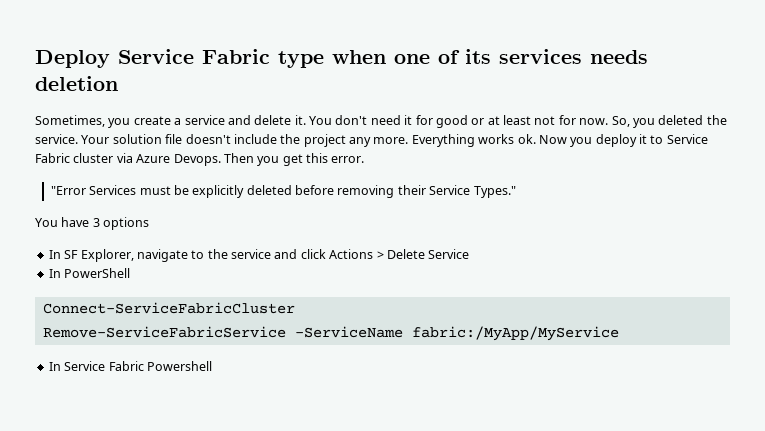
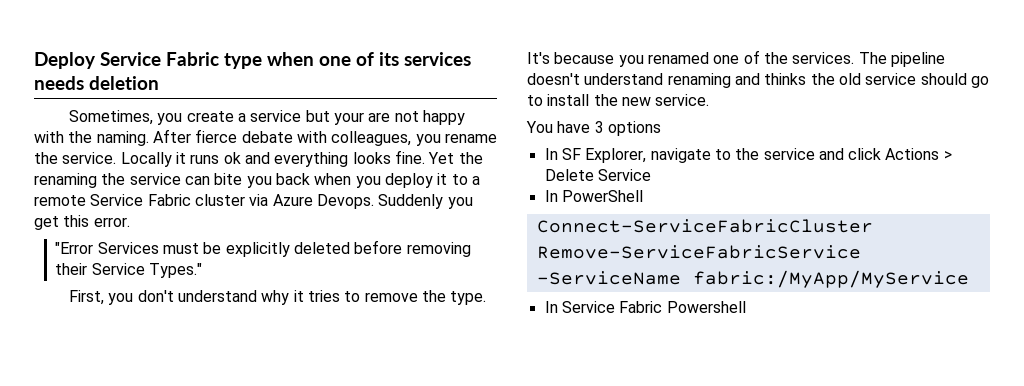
- Sometimes, you create a service and delete it. You don't need it for good or at least not for now. So, you deleted the service. Your solution file doesn't include the project any more. Everything works ok. Now you deploy it to Service Fabric cluster via Azure Devops.
+ Sometimes, you create a service but your are not happy with the naming. After fierce debate with colleagues, you rename the service. Locally it runs ok and everything looks fine. Yet the renaming the service can bite you back when you deploy it to a remote Service Fabric cluster via Azure Devops.
- Then you get this error.
+ Suddenly you get this error.
+ First, you don't understand why it tries to remove the type. It's because you renamed one of the services. The pipeline doesn't understand renaming and thinks the old service should go to install the new service.

